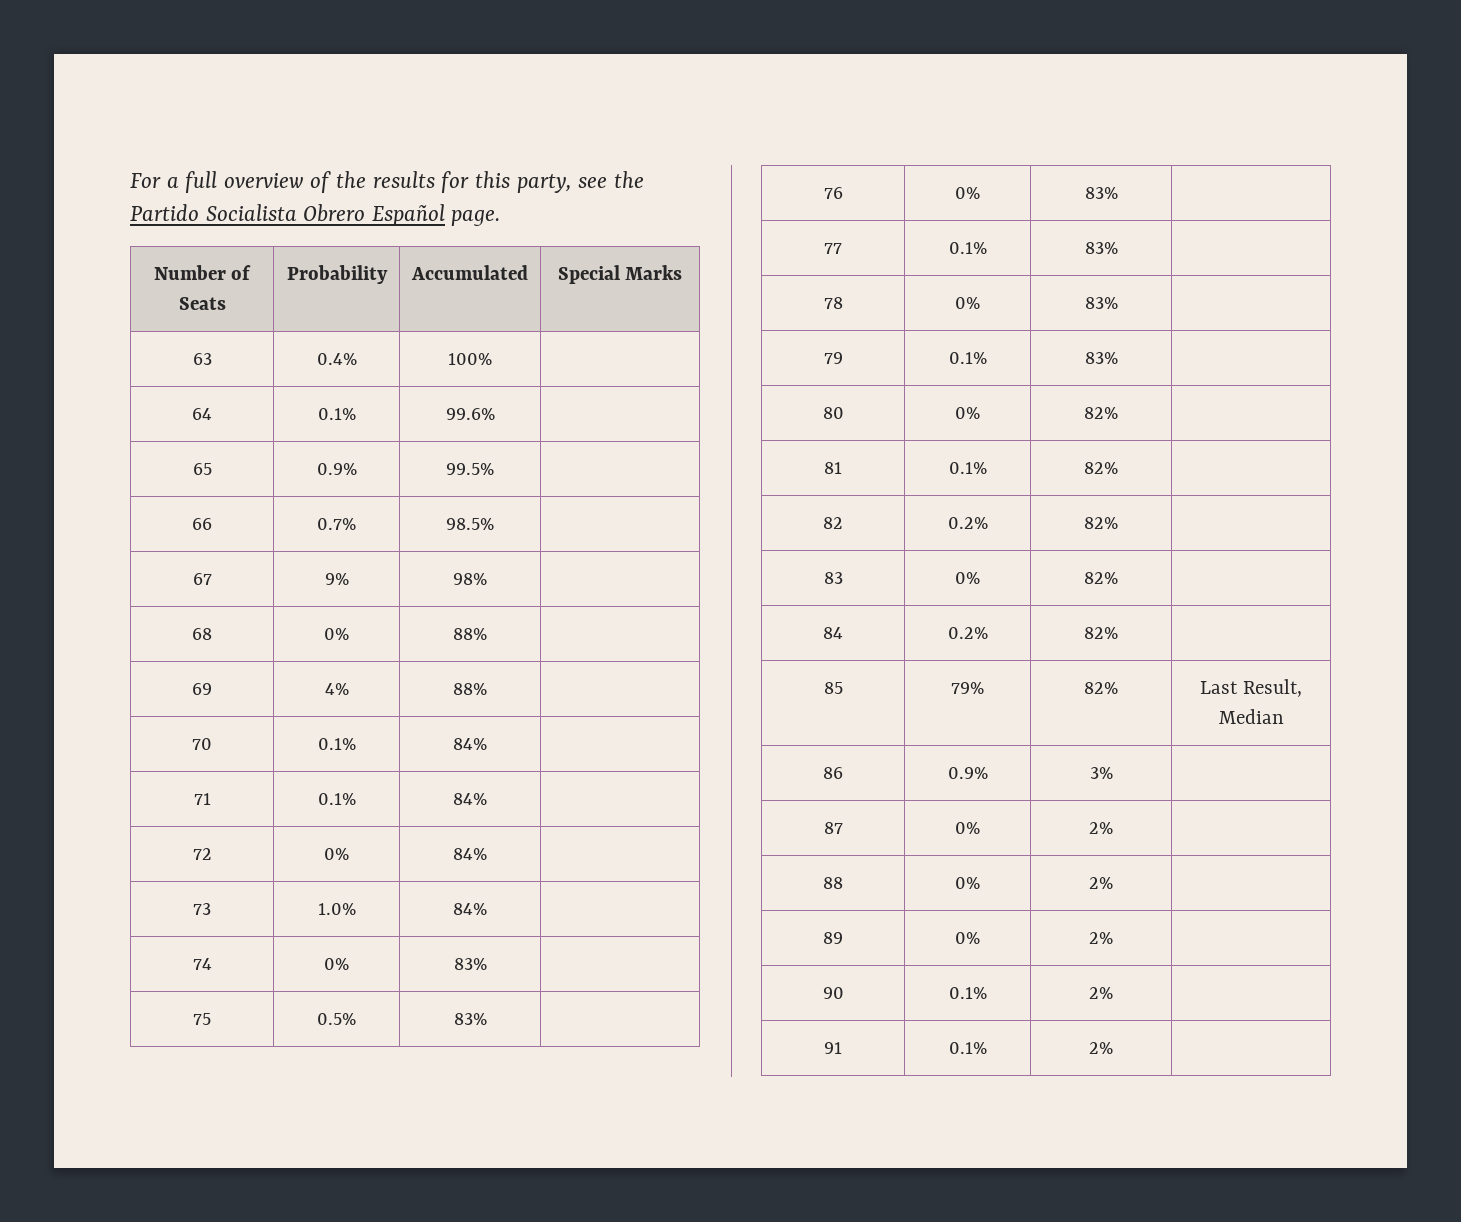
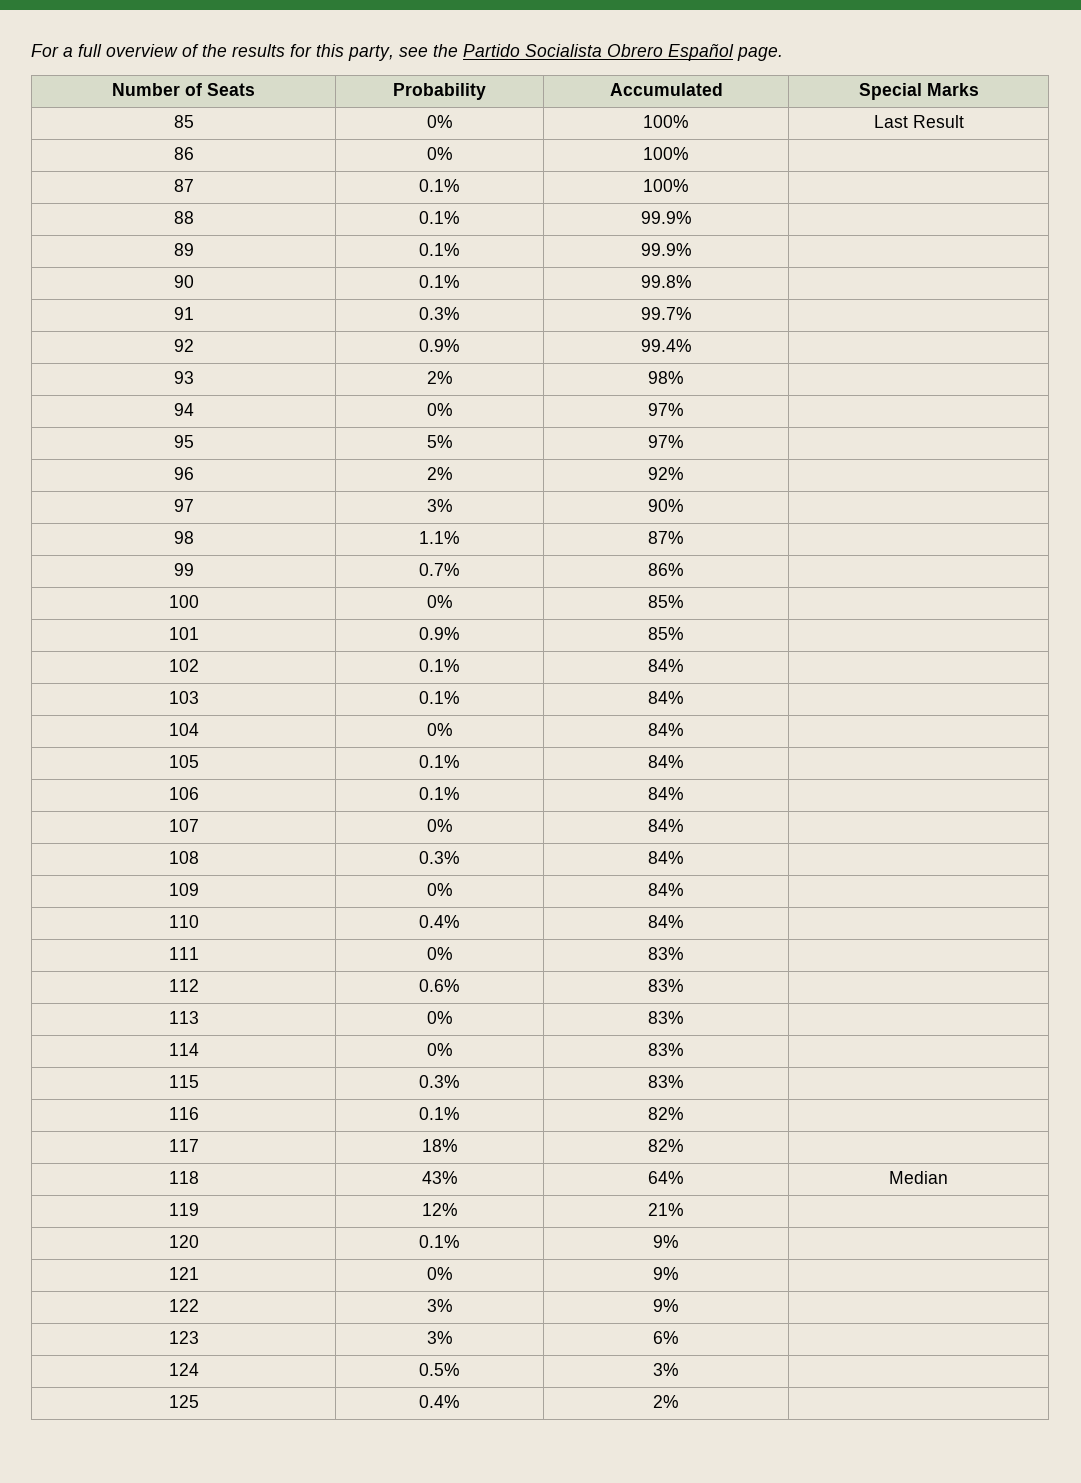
- 63 | 0.4% | 100% |
- 64 | 0.1% | 99.6% |
- 65 | 0.9% | 99.5% |
- 66 | 0.7% | 98.5% |
- 67 | 9% | 98% |
+ 85 | 0% | 100% | Last Result
+ 86 | 0% | 100% |
+ 87 | 0.1% | 100% |
+ 88 | 0.1% | 99.9% |
+ 89 | 0.1% | 99.9% |
+ 90 | 0.1% | 99.8% |
+ 91 | 0.3% | 99.7% |
+ 92 | 0.9% | 99.4% |
+ 93 | 2% | 98% |
- 68 | 0% | 88% |
- 69 | 4% | 88% |
- 70 | 0.1% | 84% |
- 71 | 0.1% | 84% |
- 72 | 0% | 84% |
- 73 | 1.0% | 84% |
- 74 | 0% | 83% |
- 75 | 0.5% | 83% |
- 76 | 0% | 83% |
- 77 | 0.1% | 83% |
- 78 | 0% | 83% |
- 79 | 0.1% | 83% |
- 80 | 0% | 82% |
- 81 | 0.1% | 82% |
+ 94 | 0% | 97% |
+ 95 | 5% | 97% |
+ 96 | 2% | 92% |
+ 97 | 3% | 90% |
+ 98 | 1.1% | 87% |
+ 99 | 0.7% | 86% |
+ 100 | 0% | 85% |
+ 101 | 0.9% | 85% |
+ 102 | 0.1% | 84% |
+ 103 | 0.1% | 84% |
+ 104 | 0% | 84% |
+ 105 | 0.1% | 84% |
+ 106 | 0.1% | 84% |
+ 107 | 0% | 84% |
+ 108 | 0.3% | 84% |
+ 109 | 0% | 84% |
+ 110 | 0.4% | 84% |
+ 111 | 0% | 83% |
+ 112 | 0.6% | 83% |
+ 113 | 0% | 83% |
+ 114 | 0% | 83% |
+ 115 | 0.3% | 83% |
+ 116 | 0.1% | 82% |
- 82 | 0.2% | 82% |
- 83 | 0% | 82% |
- 84 | 0.2% | 82% |
- 85 | 79% | 82% | Last Result, Median
- 86 | 0.9% | 3% |
+ 117 | 18% | 82% |
+ 118 | 43% | 64% | Median
+ 119 | 12% | 21% |
+ 120 | 0.1% | 9% |
+ 121 | 0% | 9% |
+ 122 | 3% | 9% |
+ 123 | 3% | 6% |
+ 124 | 0.5% | 3% |
- 87 | 0% | 2% |
- 88 | 0% | 2% |
- 89 | 0% | 2% |
- 90 | 0.1% | 2% |
- 91 | 0.1% | 2% |
+ 125 | 0.4% | 2% |

